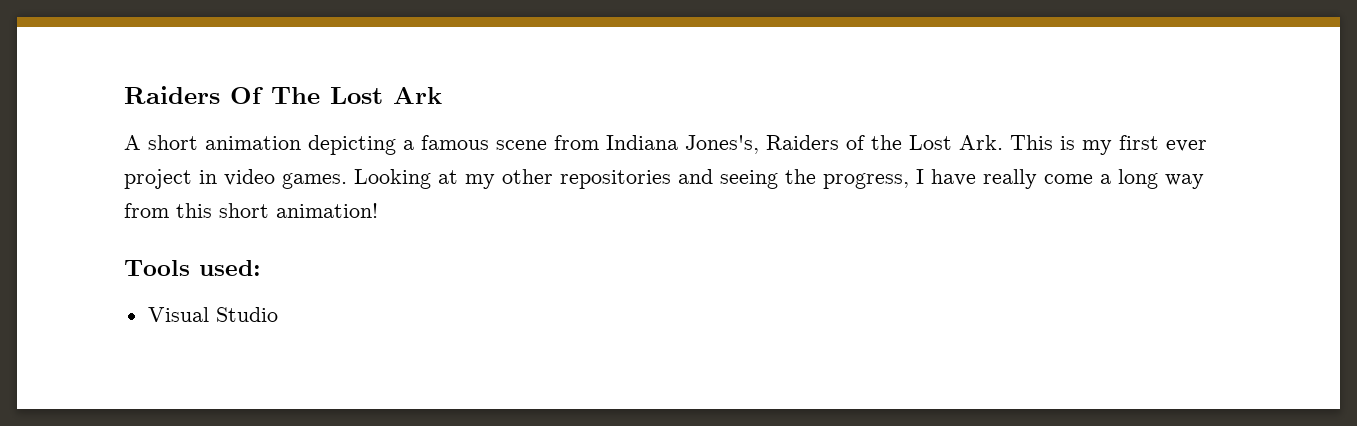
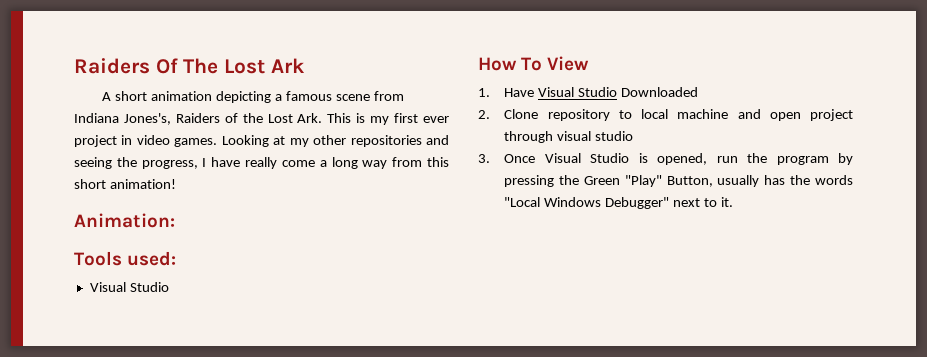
+ Animation:
+ How To View
+ 1. Have Visual Studio Downloaded
+ 2. Clone repository to local machine and open project through visual studio
+ 3. Once Visual Studio is opened, run the program by pressing the Green "Play" Button, usually has the words "Local Windows Debugger" next to it.

